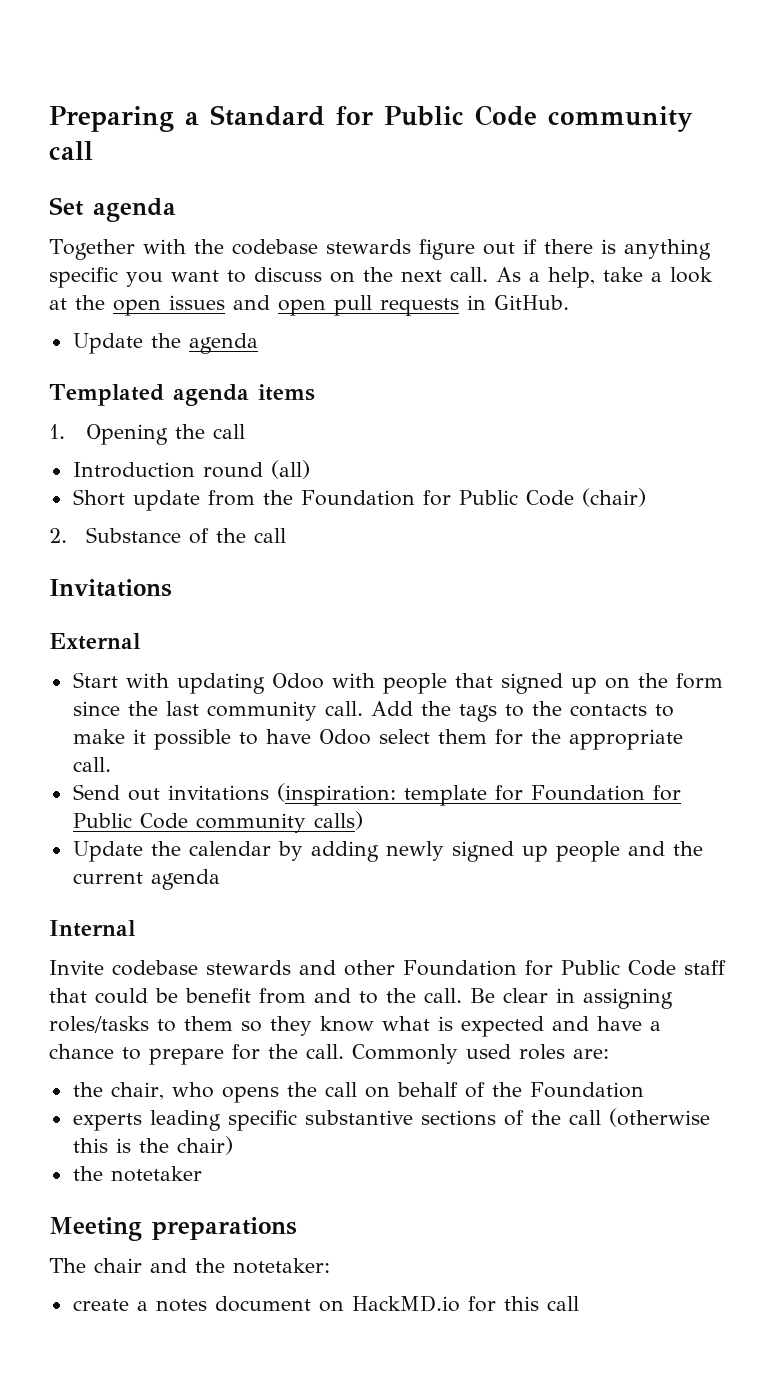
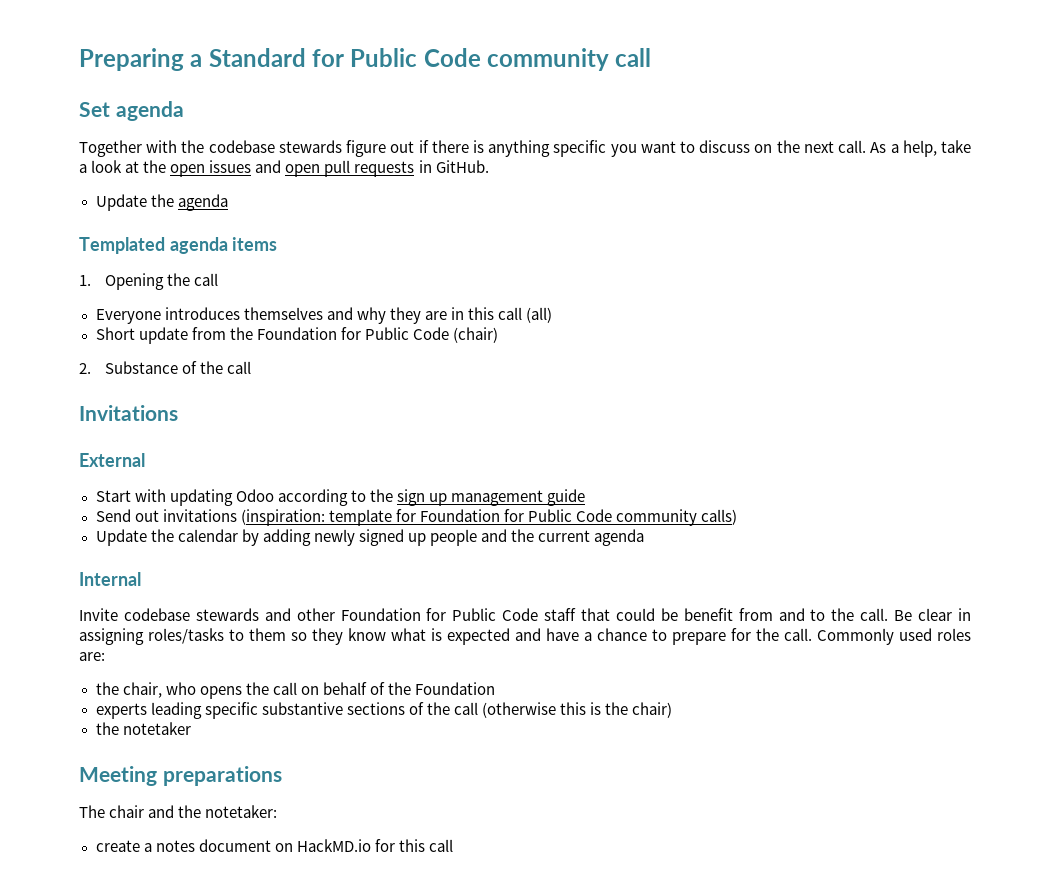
- Introduction round (all)
+ Everyone introduces themselves and why they are in this call (all)
- Start with updating Odoo with people that signed up on the form since the last community call. Add the tags to the contacts to make it possible to have Odoo select them for the appropriate call.
+ Start with updating Odoo according to the sign up management guide

